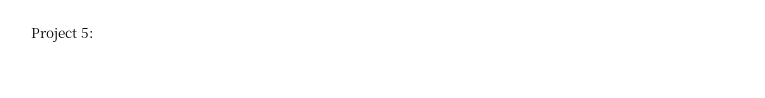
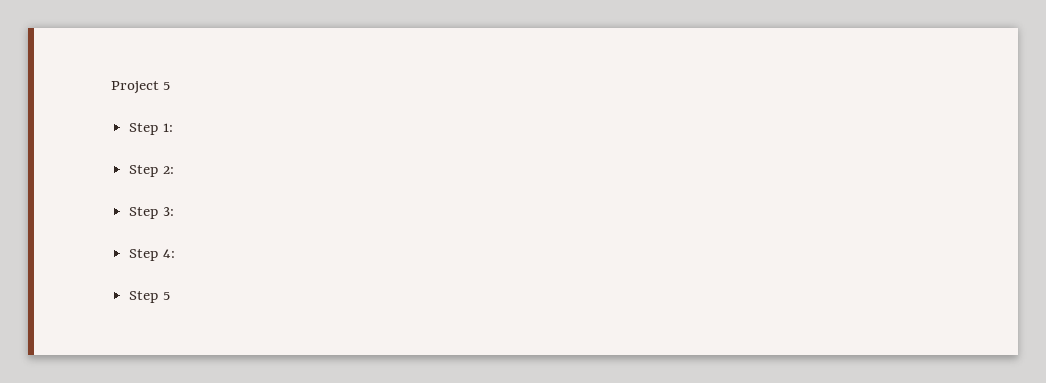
- Project 5:
+ Project 5
+ Step 1:
+ Step 2:
+ Step 3:
+ Step 4:
+ Step 5

